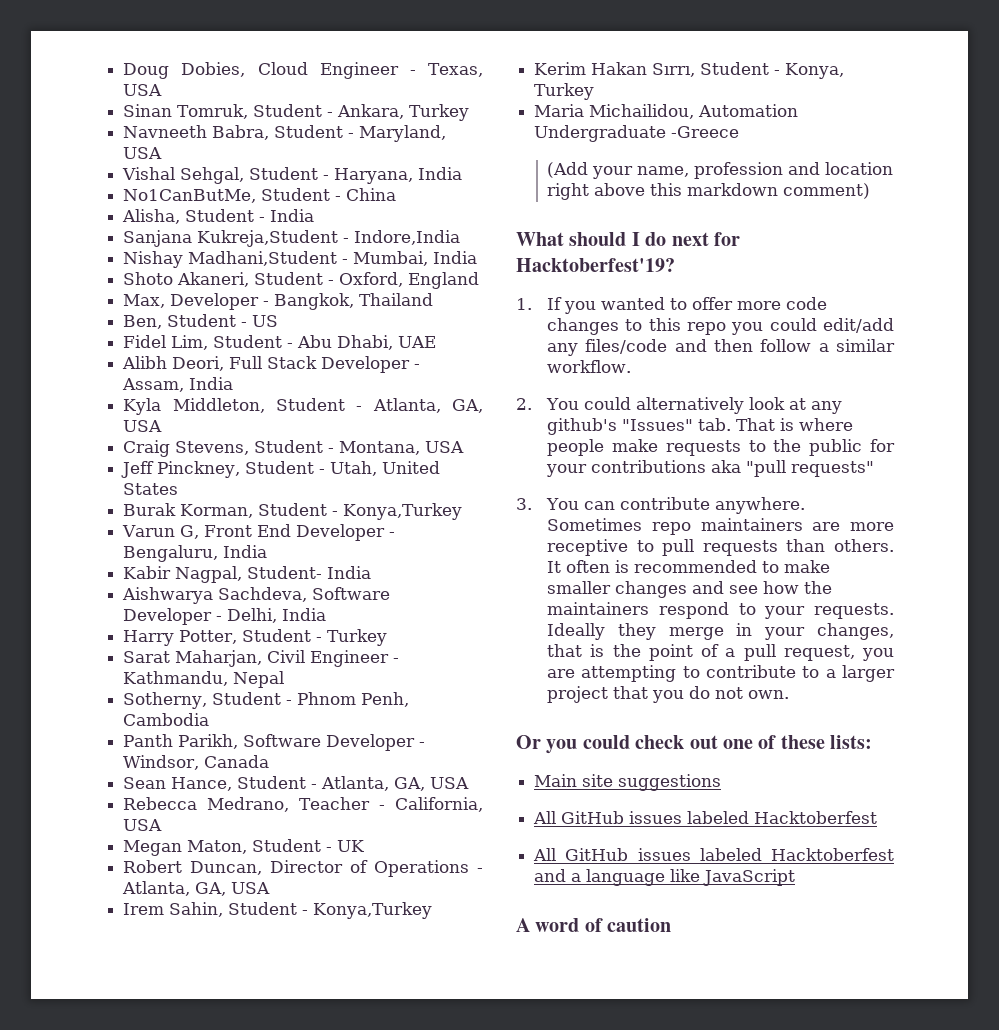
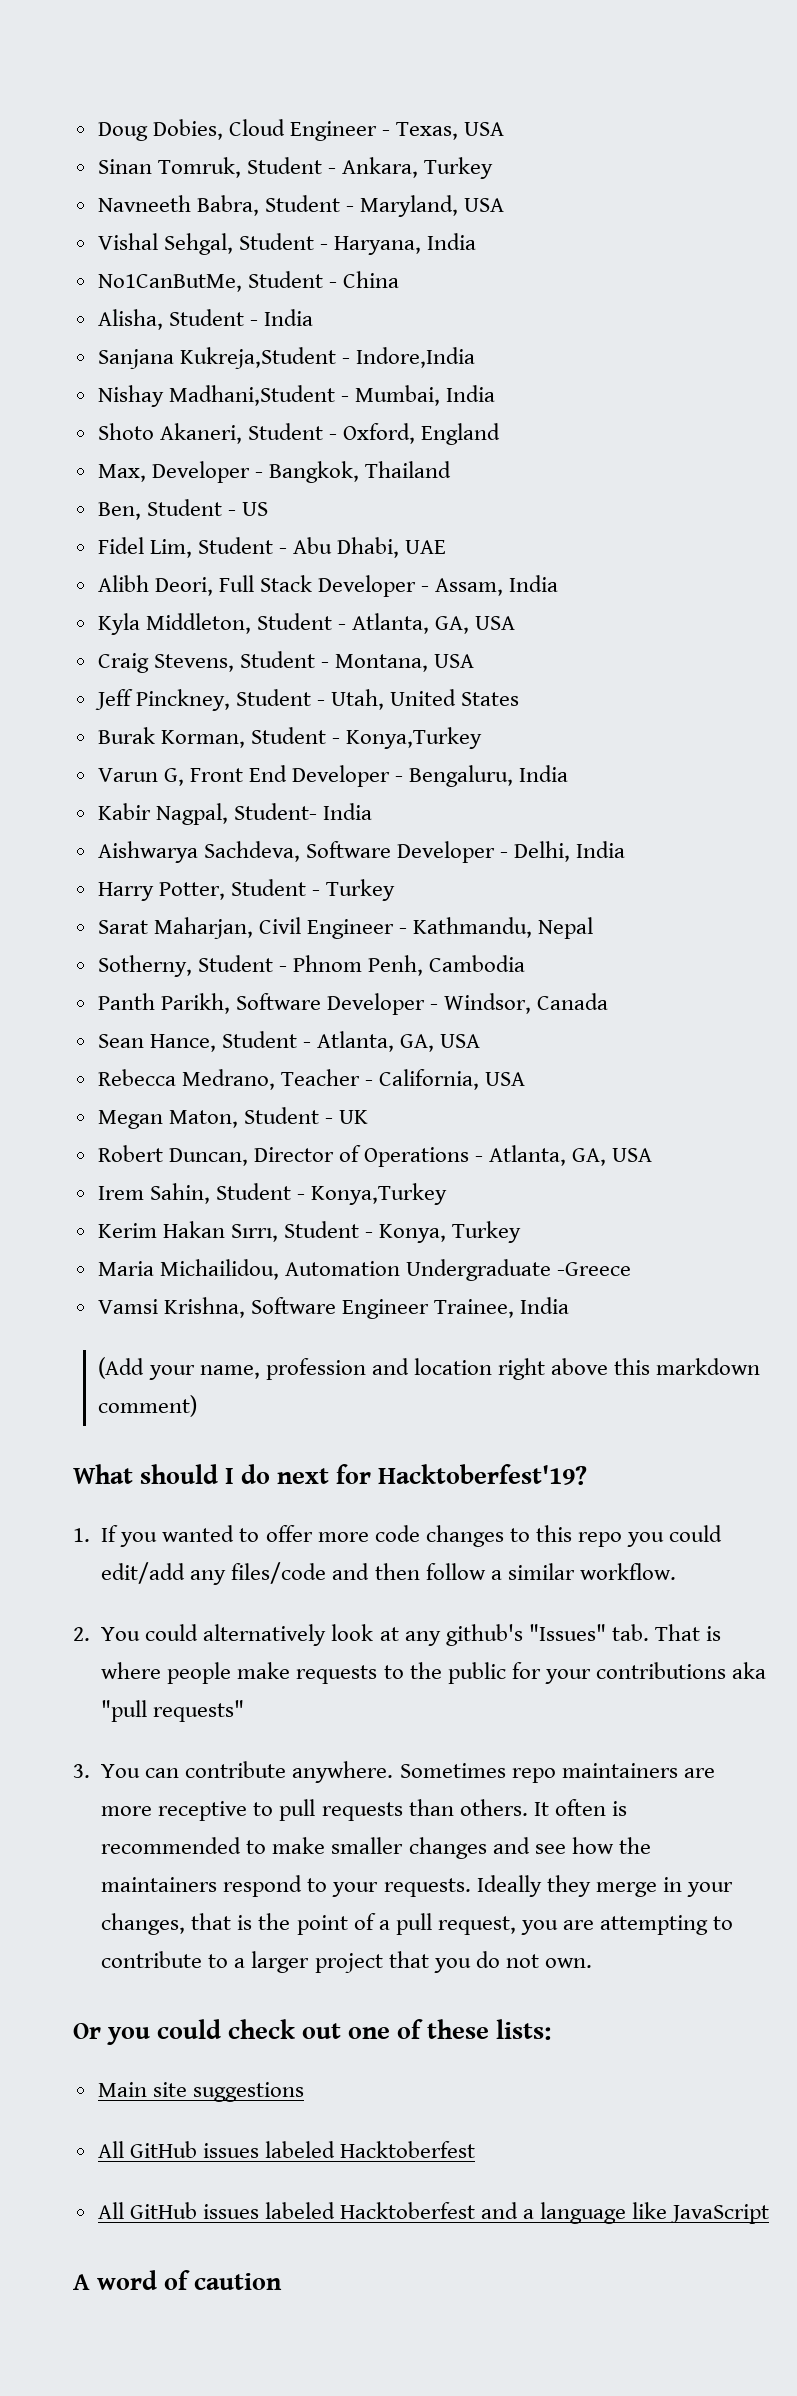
+ Vamsi Krishna, Software Engineer Trainee, India

